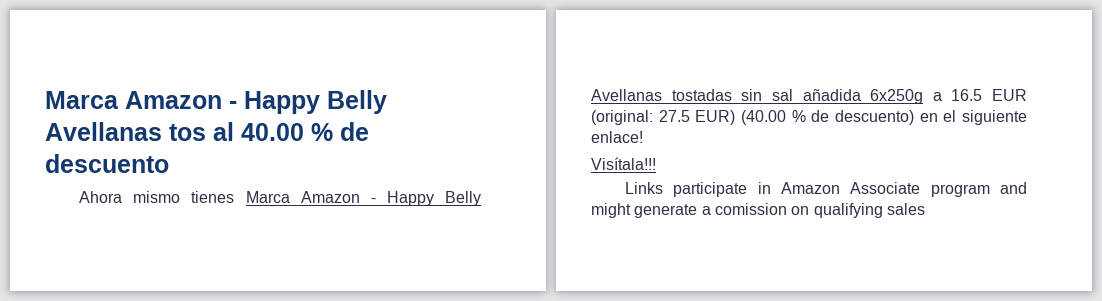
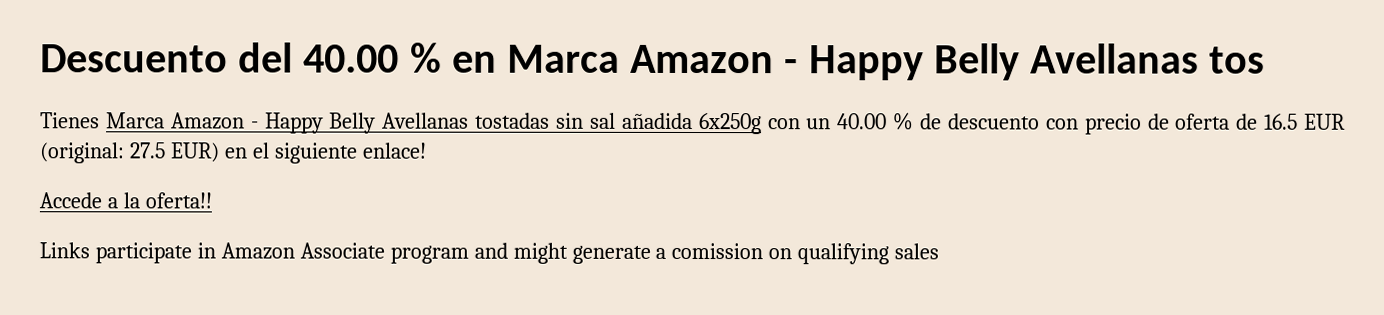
- Marca Amazon - Happy Belly Avellanas tos al 40.00 % de descuento
- Ahora mismo tienes Marca Amazon - Happy Belly Avellanas tostadas sin sal añadida 6x250g a 16.5 EUR (original: 27.5 EUR) (40.00 % de descuento) en el siguiente enlace!
+ Descuento del 40.00 % en Marca Amazon - Happy Belly Avellanas tos
+ Tienes Marca Amazon - Happy Belly Avellanas tostadas sin sal añadida 6x250g con un 40.00 % de descuento con precio de oferta de 16.5 EUR (original: 27.5 EUR) en el siguiente enlace!
- Visítala!!!
+ Accede a la oferta!!

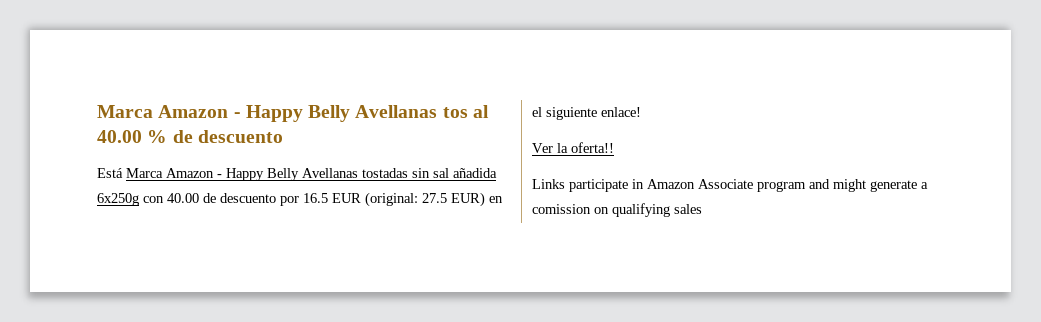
- Descuento del 40.00 % en Marca Amazon - Happy Belly Avellanas tos
- Tienes Marca Amazon - Happy Belly Avellanas tostadas sin sal añadida 6x250g con un 40.00 % de descuento con precio de oferta de 16.5 EUR (original: 27.5 EUR) en el siguiente enlace!
+ Marca Amazon - Happy Belly Avellanas tos al 40.00 % de descuento
+ Está Marca Amazon - Happy Belly Avellanas tostadas sin sal añadida 6x250g con 40.00 de descuento por 16.5 EUR (original: 27.5 EUR) en el siguiente enlace!
- Accede a la oferta!!
+ Ver la oferta!!

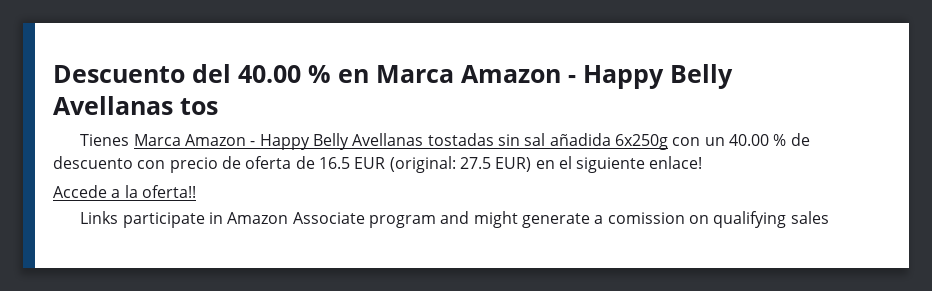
- Marca Amazon - Happy Belly Avellanas tos al 40.00 % de descuento
- Está Marca Amazon - Happy Belly Avellanas tostadas sin sal añadida 6x250g con 40.00 de descuento por 16.5 EUR (original: 27.5 EUR) en el siguiente enlace!
+ Descuento del 40.00 % en Marca Amazon - Happy Belly Avellanas tos
+ Tienes Marca Amazon - Happy Belly Avellanas tostadas sin sal añadida 6x250g con un 40.00 % de descuento con precio de oferta de 16.5 EUR (original: 27.5 EUR) en el siguiente enlace!
- Ver la oferta!!
+ Accede a la oferta!!

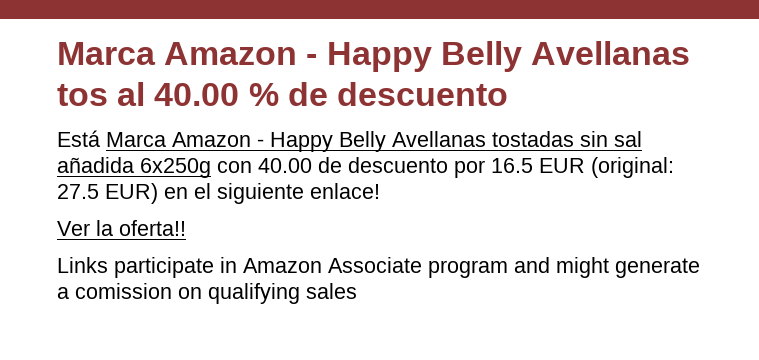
- Descuento del 40.00 % en Marca Amazon - Happy Belly Avellanas tos
- Tienes Marca Amazon - Happy Belly Avellanas tostadas sin sal añadida 6x250g con un 40.00 % de descuento con precio de oferta de 16.5 EUR (original: 27.5 EUR) en el siguiente enlace!
+ Marca Amazon - Happy Belly Avellanas tos al 40.00 % de descuento
+ Está Marca Amazon - Happy Belly Avellanas tostadas sin sal añadida 6x250g con 40.00 de descuento por 16.5 EUR (original: 27.5 EUR) en el siguiente enlace!
- Accede a la oferta!!
+ Ver la oferta!!

